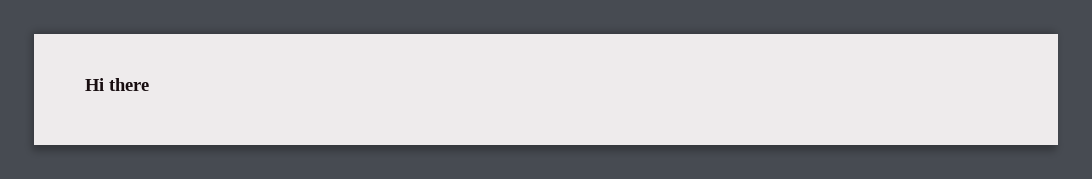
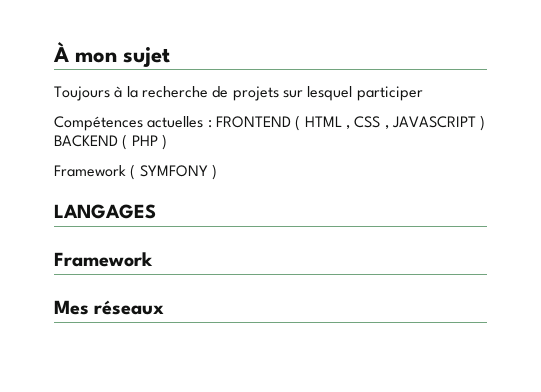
- Hi there
+ À mon sujet
+ Toujours à la recherche de projets sur lesquel participer
+ Compétences actuelles : FRONTEND ( HTML , CSS , JAVASCRIPT ) BACKEND ( PHP )
+ Framework ( SYMFONY )
+ LANGAGES
+ Framework
+ Mes réseaux

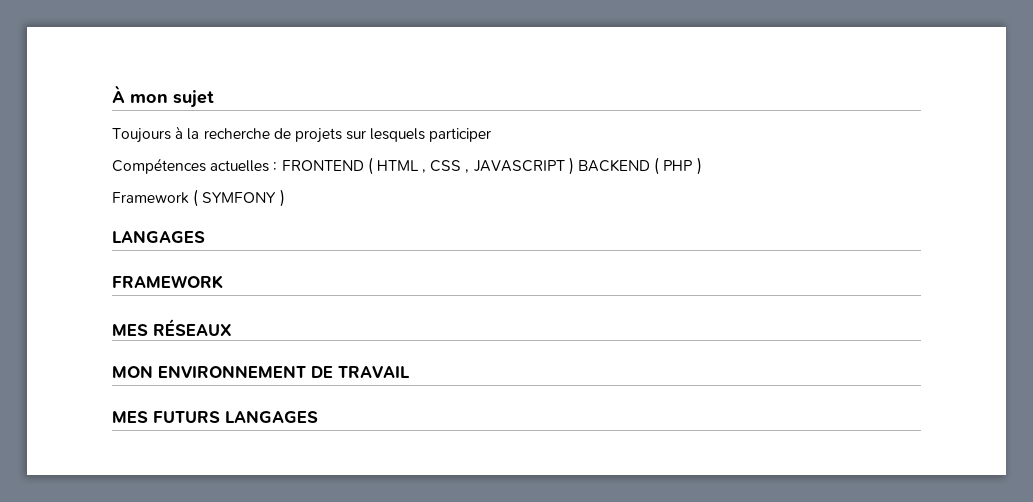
- Toujours à la recherche de projets sur lesquel participer
+ Toujours à la recherche de projets sur lesquels participer
  Framework ( SYMFONY )
  LANGAGES
- Framework
- Mes réseaux
+ FRAMEWORK
+ MES RÉSEAUX
+ MON ENVIRONNEMENT DE TRAVAIL
+ MES FUTURS LANGAGES

